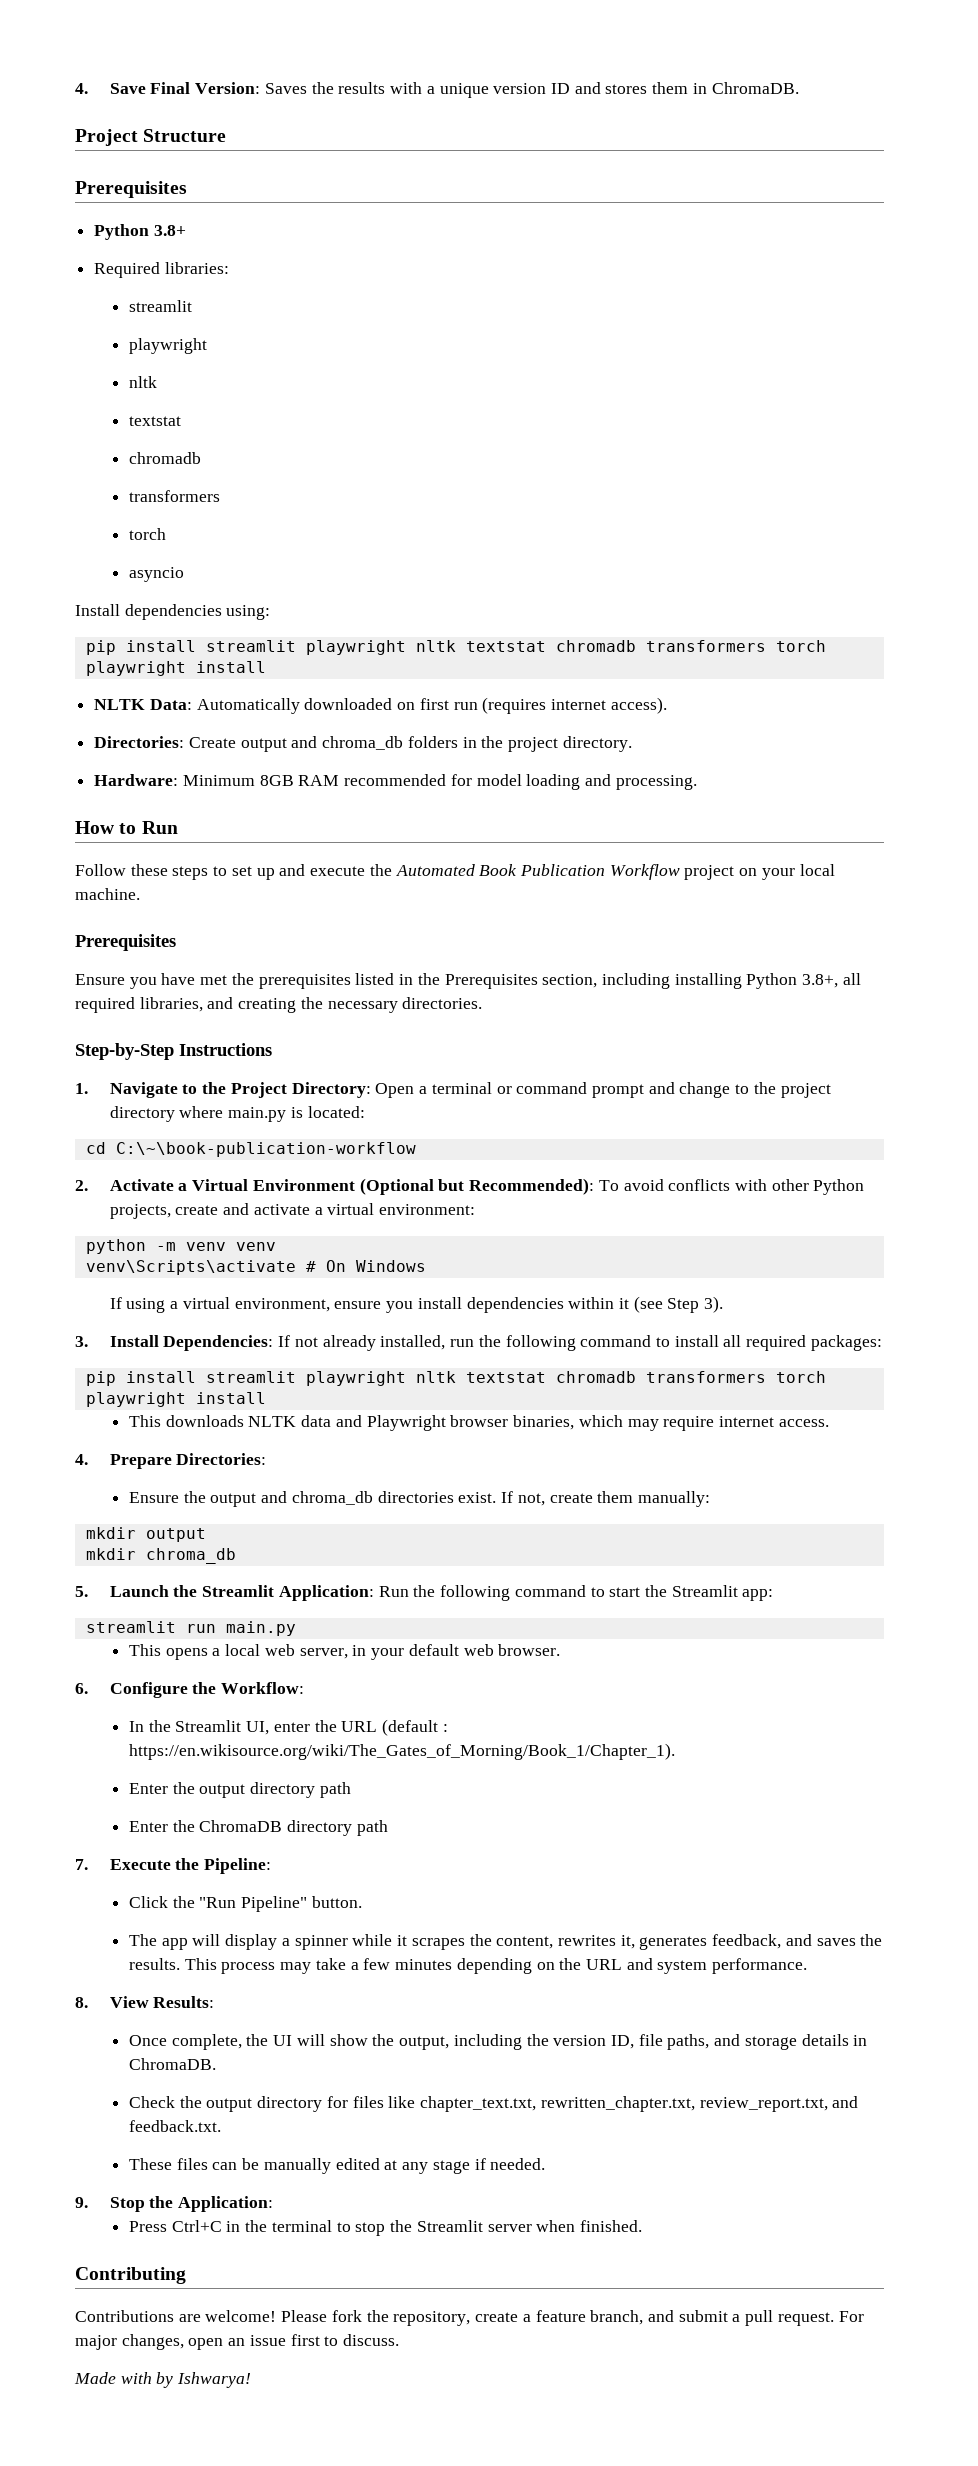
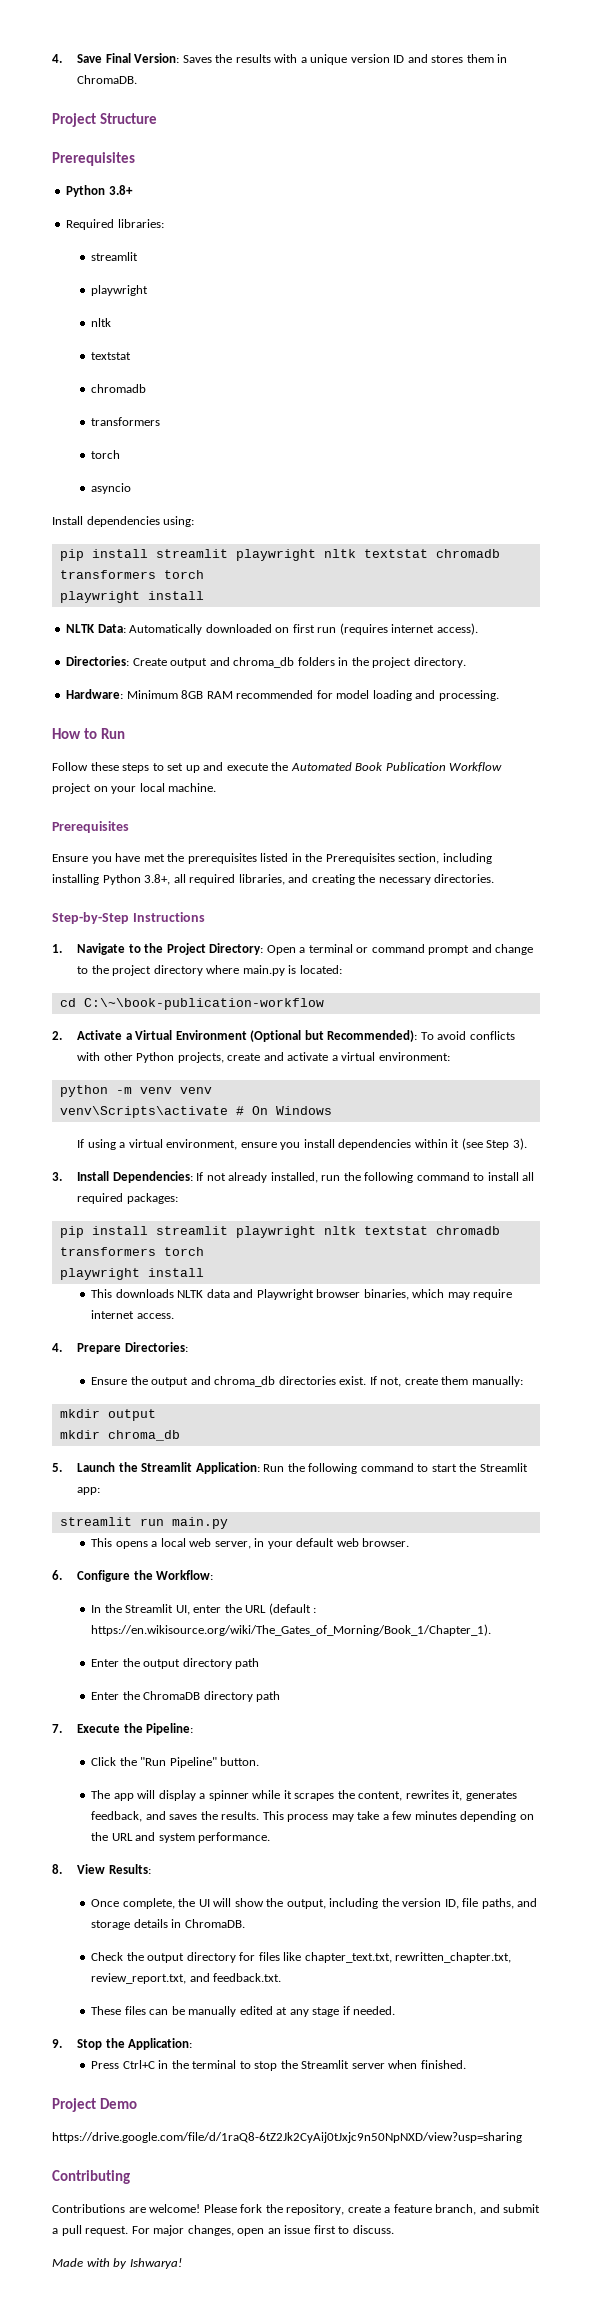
+ Project Demo
+ https://drive.google.com/file/d/1raQ8-6tZ2Jk2CyAij0tJxjc9n50NpNXD/view?usp=sharing

